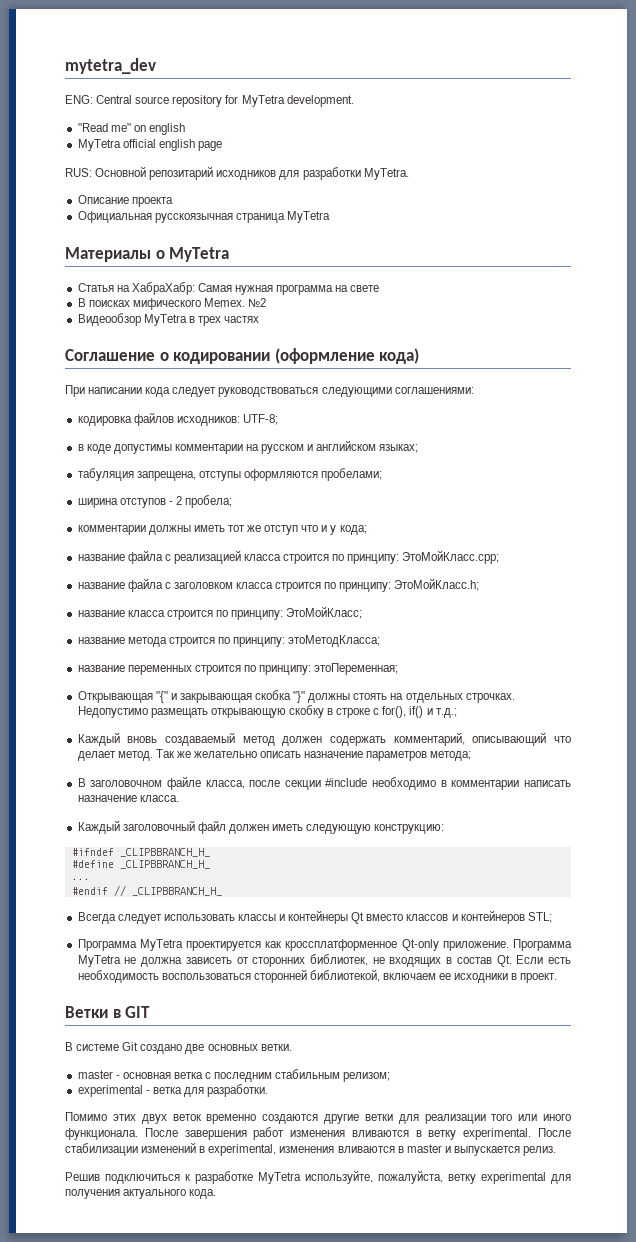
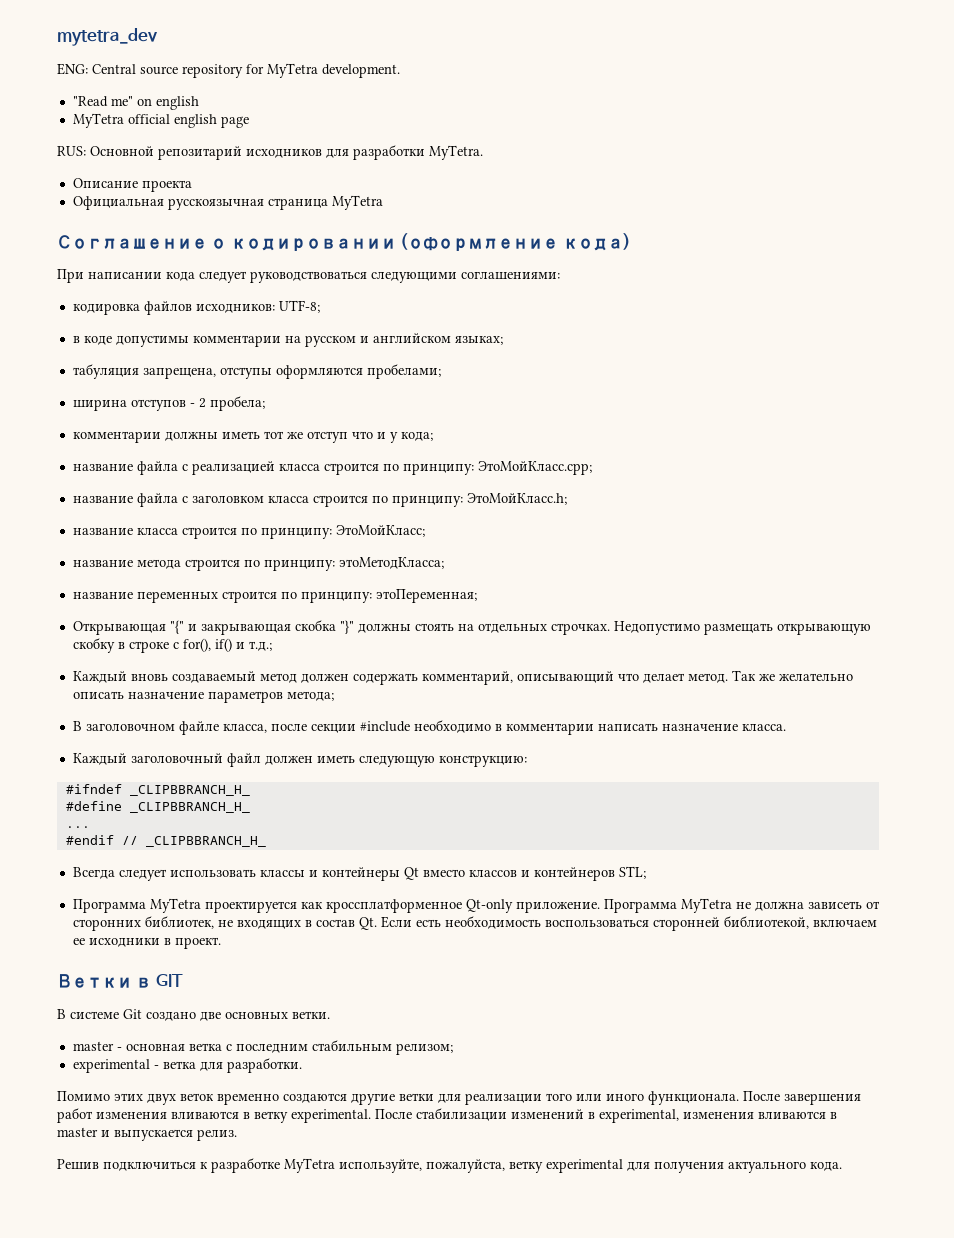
- Материалы о MyTetra
- Статья на ХабраХабр: Самая нужная программа на свете
- В поисках мифического Memex. №2
- Bидеообзор MyTetra в трех частях

